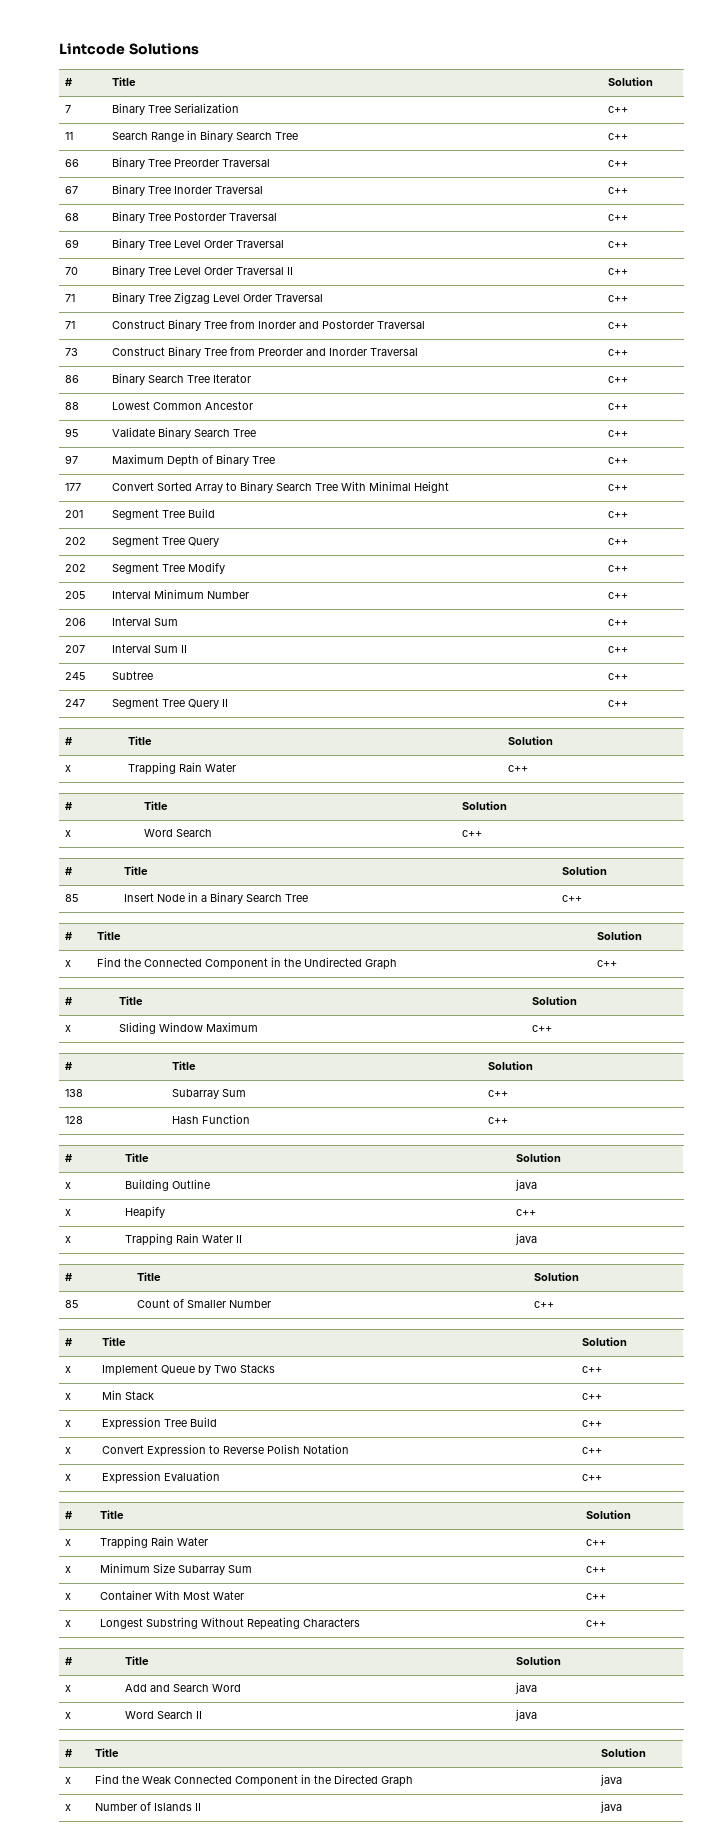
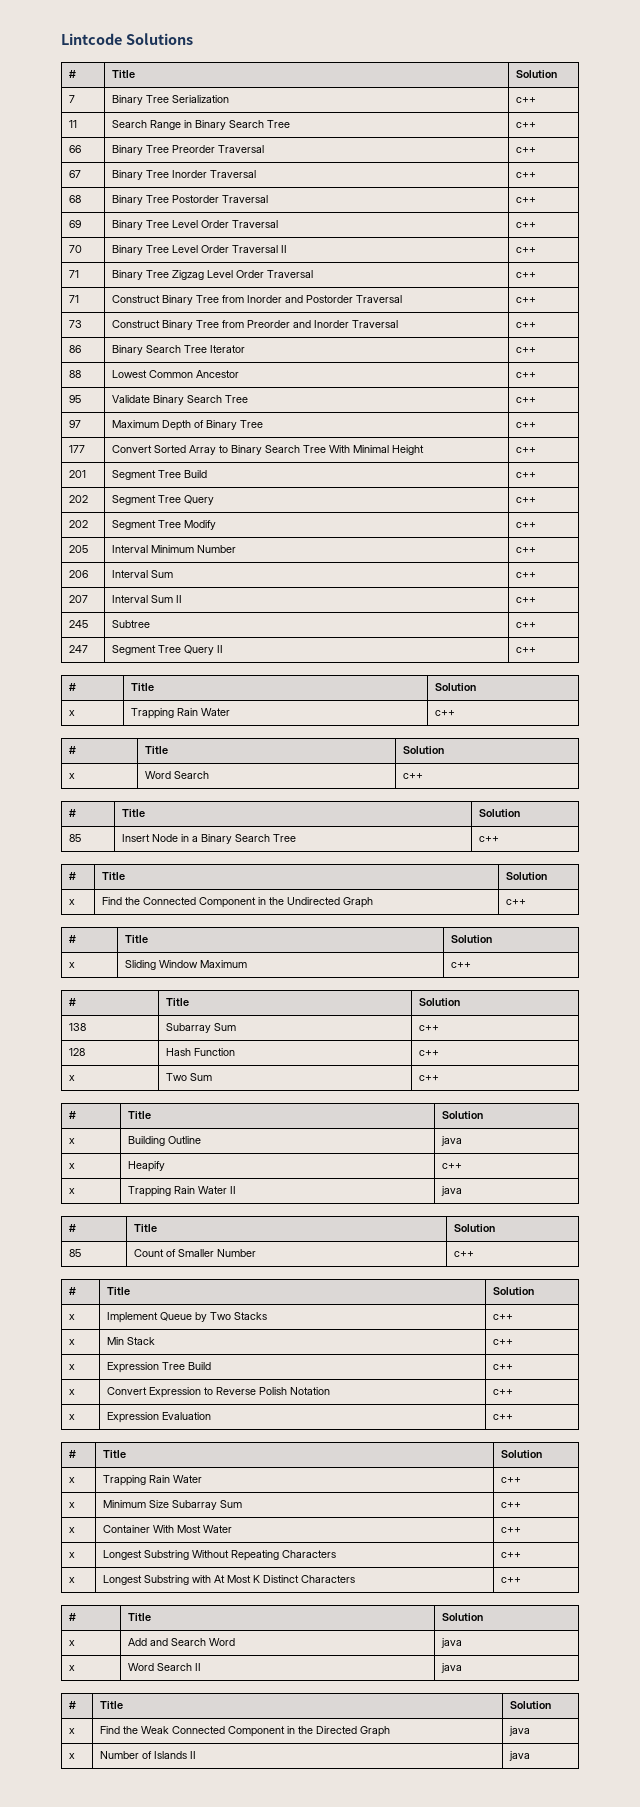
+ x | Two Sum | c++
+ x | Longest Substring with At Most K Distinct Characters | c++

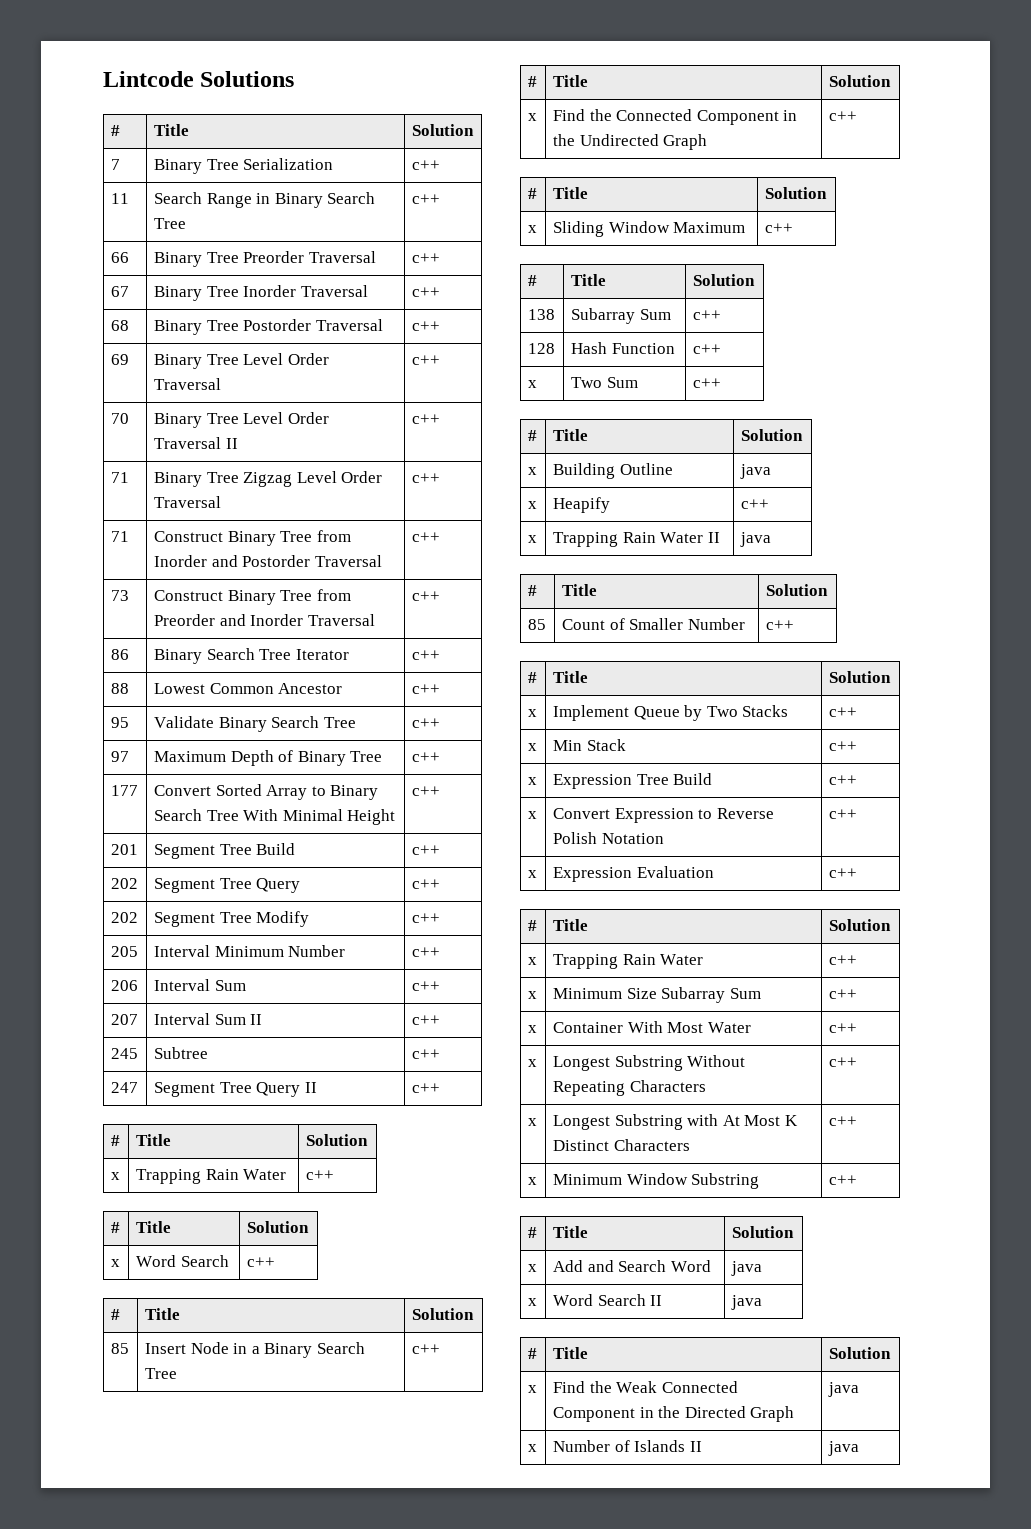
+ x | Minimum Window Substring | c++

